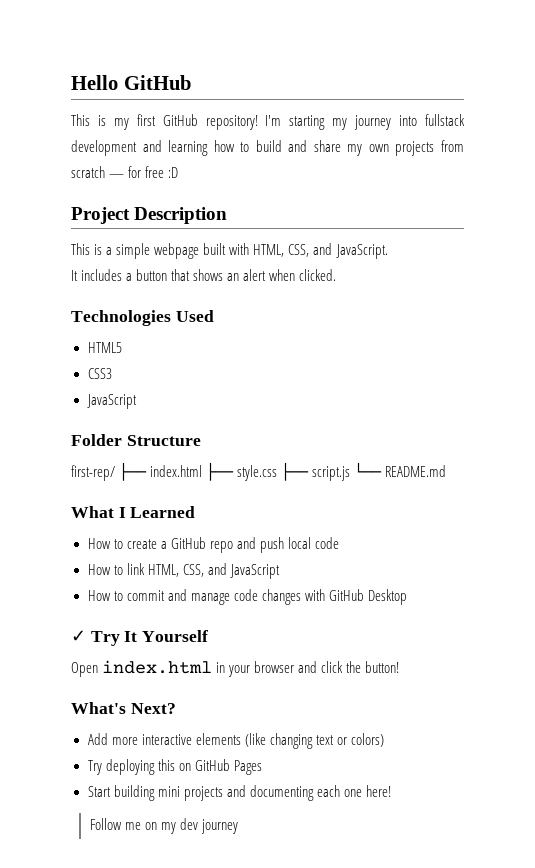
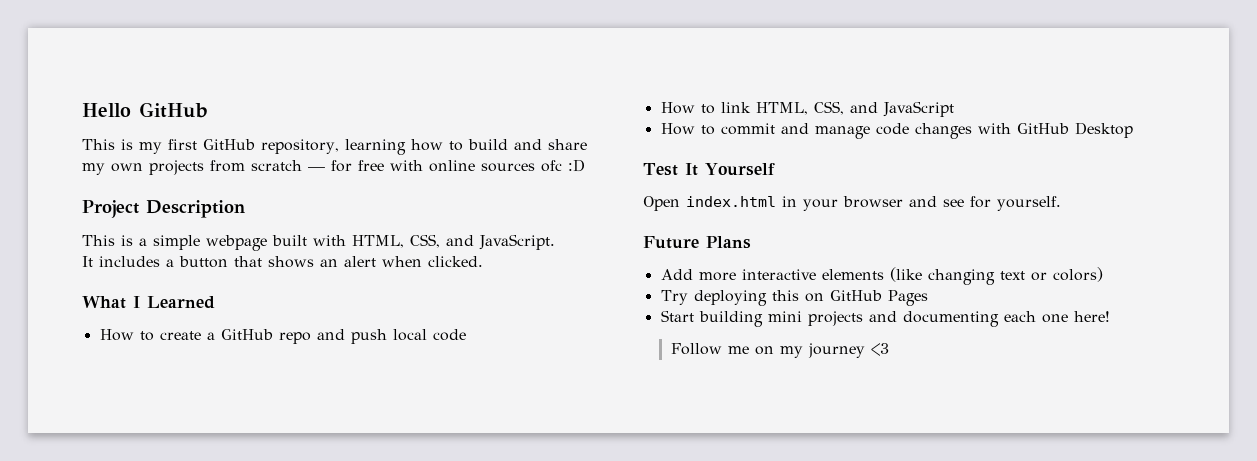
- This is my first GitHub repository! I'm starting my journey into fullstack development and learning how to build and share my own projects from scratch — for free :D
+ This is my first GitHub repository, learning how to build and share my own projects from scratch — for free with online sources ofc :D
- Technologies Used
- HTML5
- CSS3
- JavaScript
- Folder Structure
- first-rep/ ├── index.html ├── style.css ├── script.js └── README.md
- ✓ Try It Yourself
+ Test It Yourself
- Open index.html in your browser and click the button!
- What's Next?
+ Open index.html in your browser and see for yourself.
+ Future Plans
- Follow me on my dev journey
+ Follow me on my journey <3

